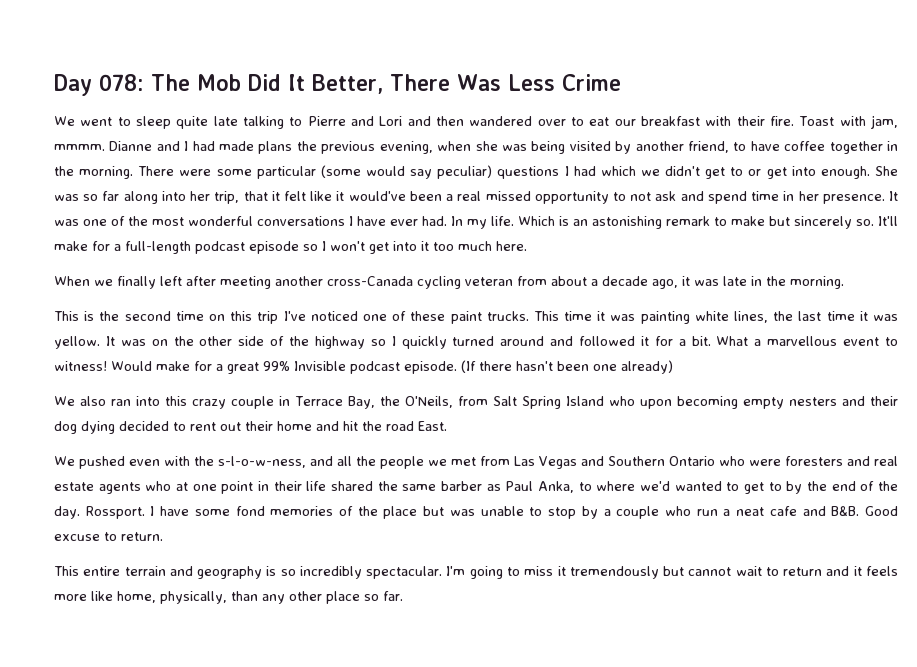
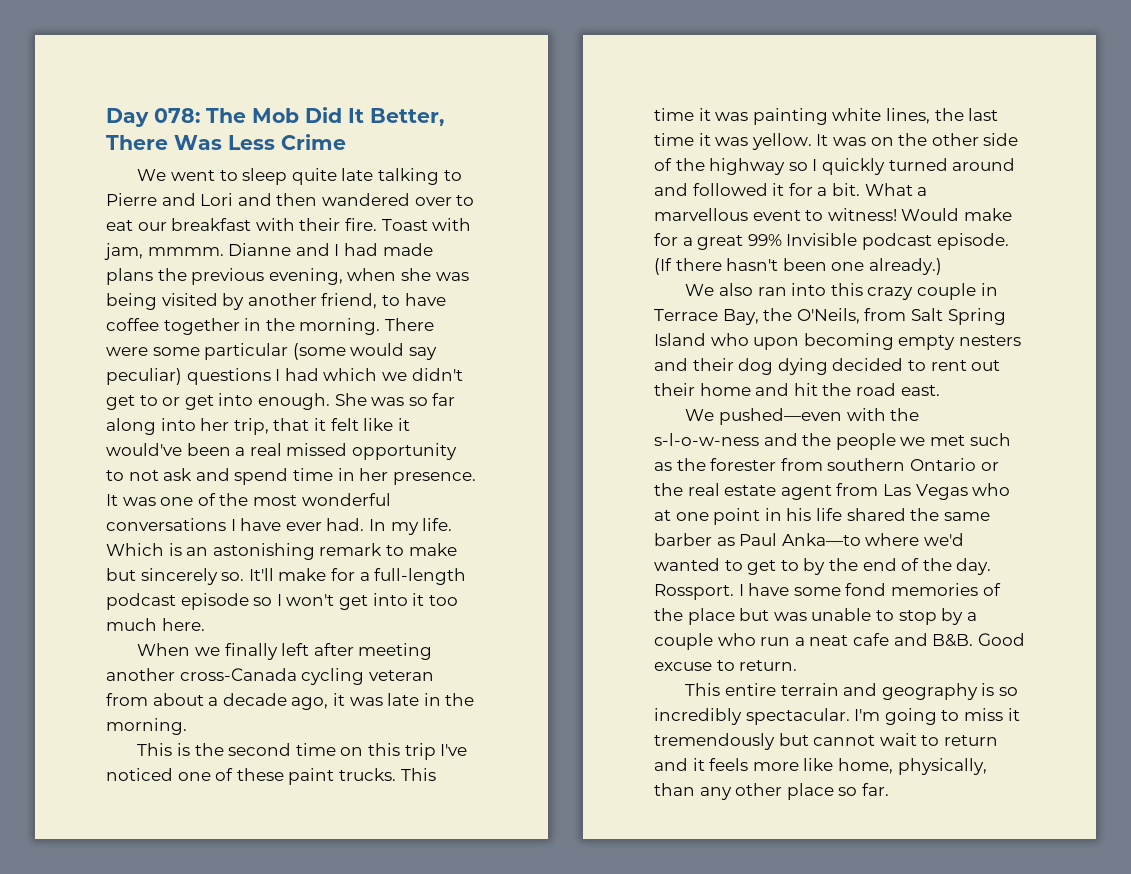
- (If there hasn't been one already)
+ (If there hasn't been one already.)
- We also ran into this crazy couple in Terrace Bay, the O'Neils, from Salt Spring Island who upon becoming empty nesters and their dog dying decided to rent out their home and hit the road East.
- We pushed even with the s-l-o-w-ness, and all the people we met from Las Vegas and Southern Ontario who were foresters and real estate agents who at one point in their life shared the same barber as Paul Anka, to where we'd wanted to get to by the end of the day.
+ We also ran into this crazy couple in Terrace Bay, the O'Neils, from Salt Spring Island who upon becoming empty nesters and their dog dying decided to rent out their home and hit the road east.
+ We pushed—even with the s-l-o-w-ness and the people we met such as the forester from southern Ontario or the real estate agent from Las Vegas who at one point in his life shared the same barber as Paul Anka—to where we'd wanted to get to by the end of the day.

